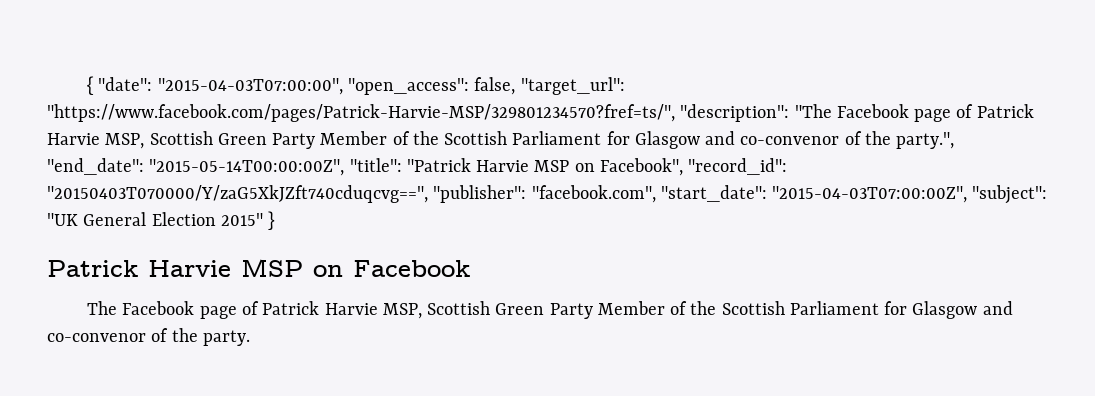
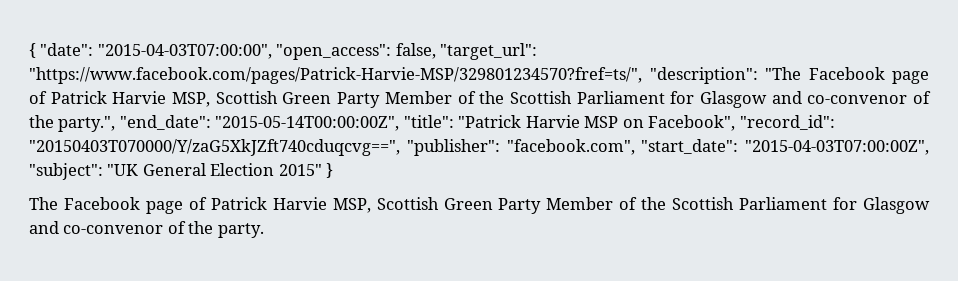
- Patrick Harvie MSP on Facebook

